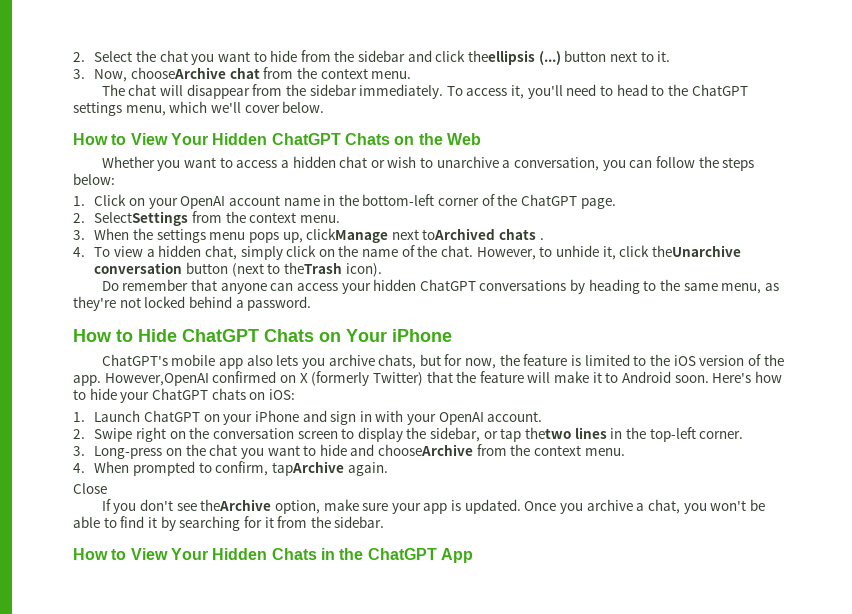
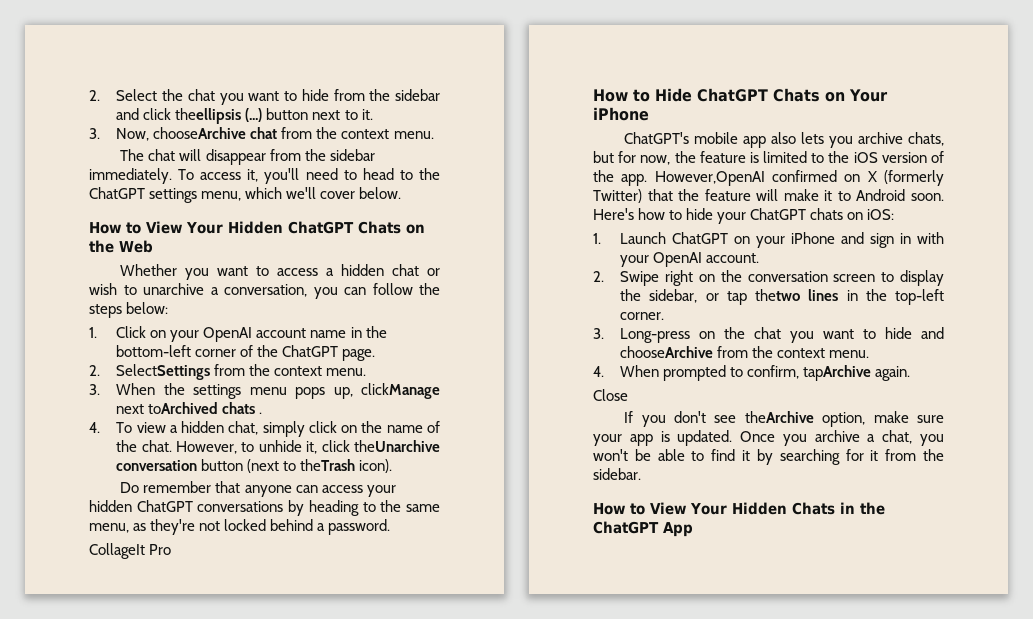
+ CollageIt Pro

